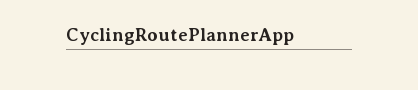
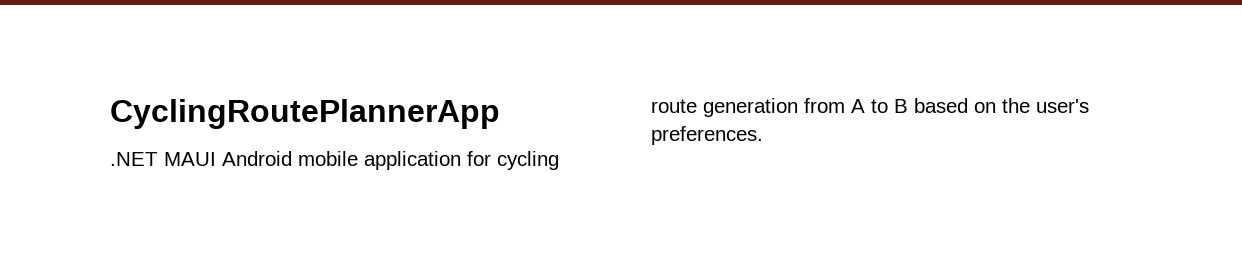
+ .NET MAUI Android mobile application for cycling route generation from A to B based on the user's preferences.

